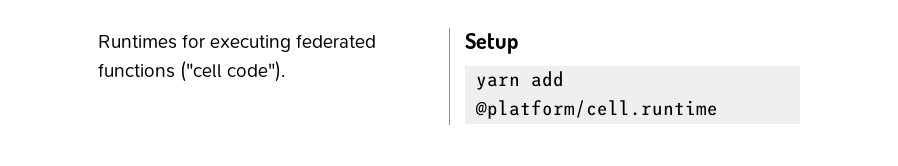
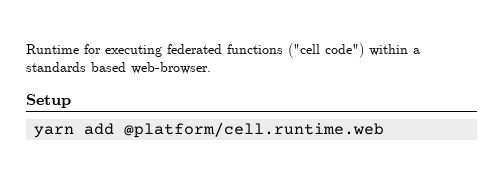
- Runtimes for executing federated functions ("cell code").
+ Runtime for executing federated functions ("cell code") within a standards based web-browser.
- yarn add @platform/cell.runtime
+ yarn add @platform/cell.runtime.web

